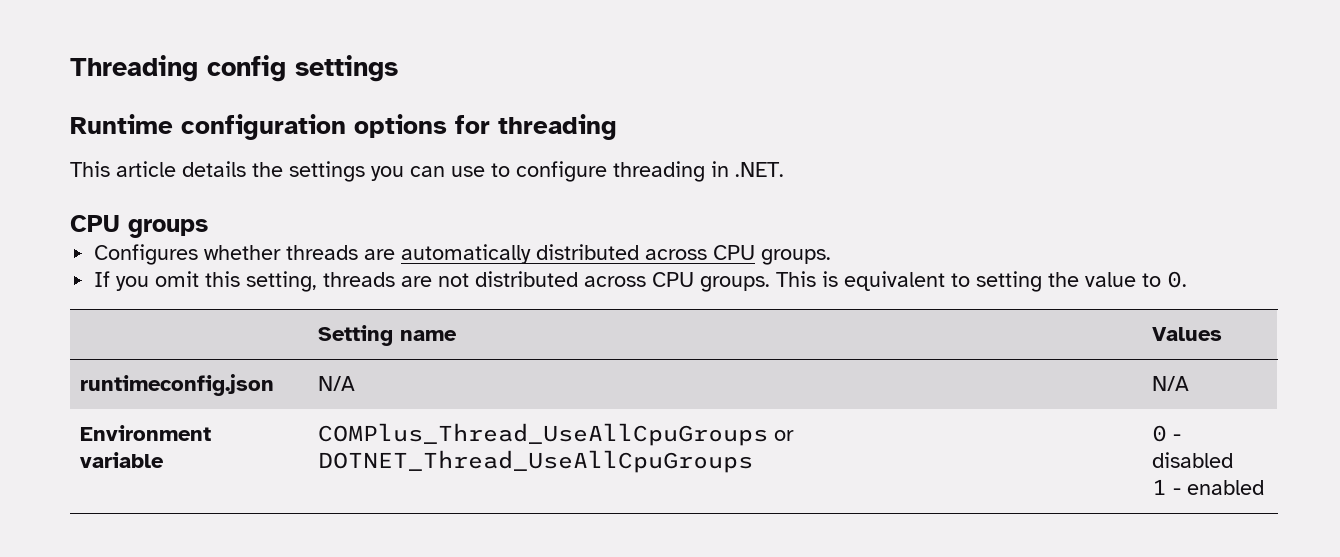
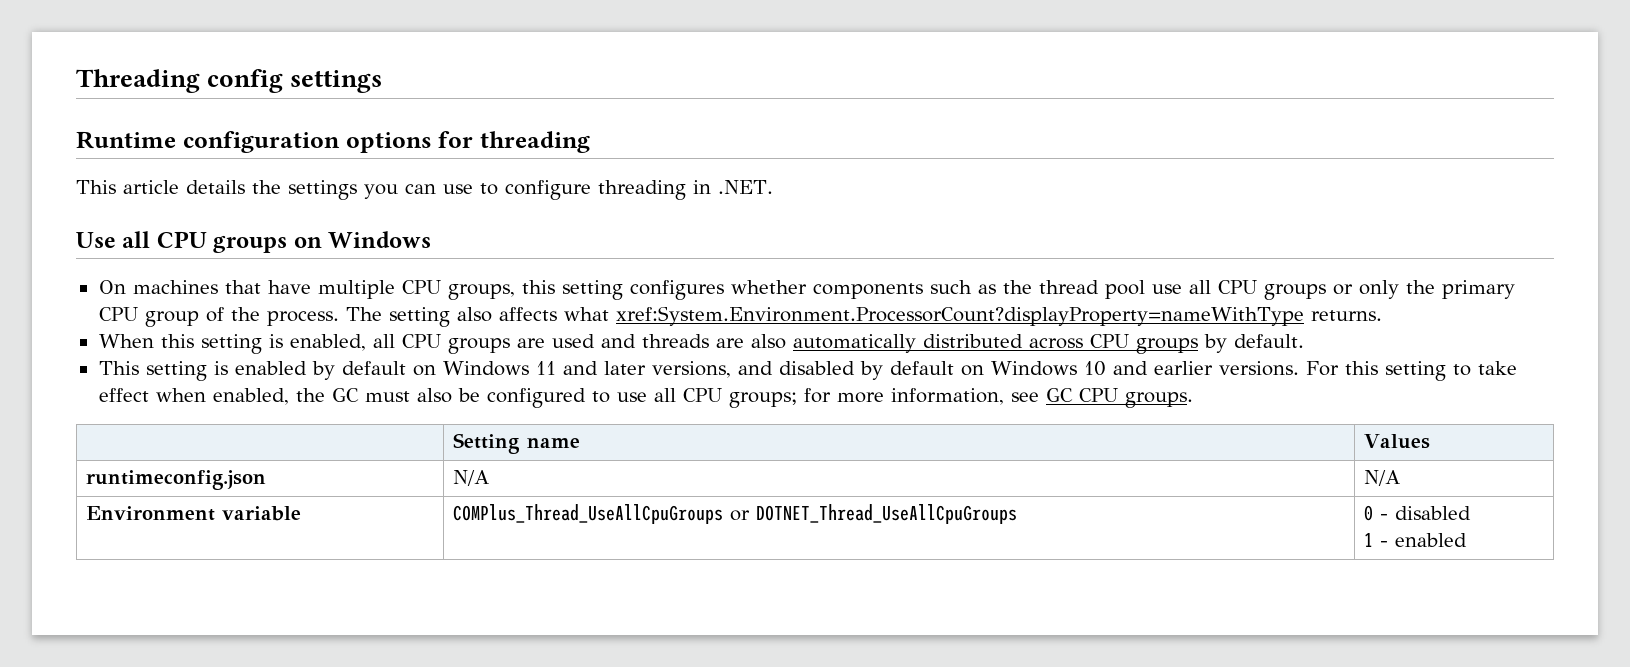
- CPU groups
- Configures whether threads are automatically distributed across CPU groups.
- If you omit this setting, threads are not distributed across CPU groups. This is equivalent to setting the value to 0.
+ Use all CPU groups on Windows
+ On machines that have multiple CPU groups, this setting configures whether components such as the thread pool use all CPU groups or only the primary CPU group of the process. The setting also affects what xref:System.Environment.ProcessorCount?displayProperty=nameWithType returns.
+ When this setting is enabled, all CPU groups are used and threads are also automatically distributed across CPU groups by default.
+ This setting is enabled by default on Windows 11 and later versions, and disabled by default on Windows 10 and earlier versions. For this setting to take effect when enabled, the GC must also be configured to use all CPU groups; for more information, see GC CPU groups.

